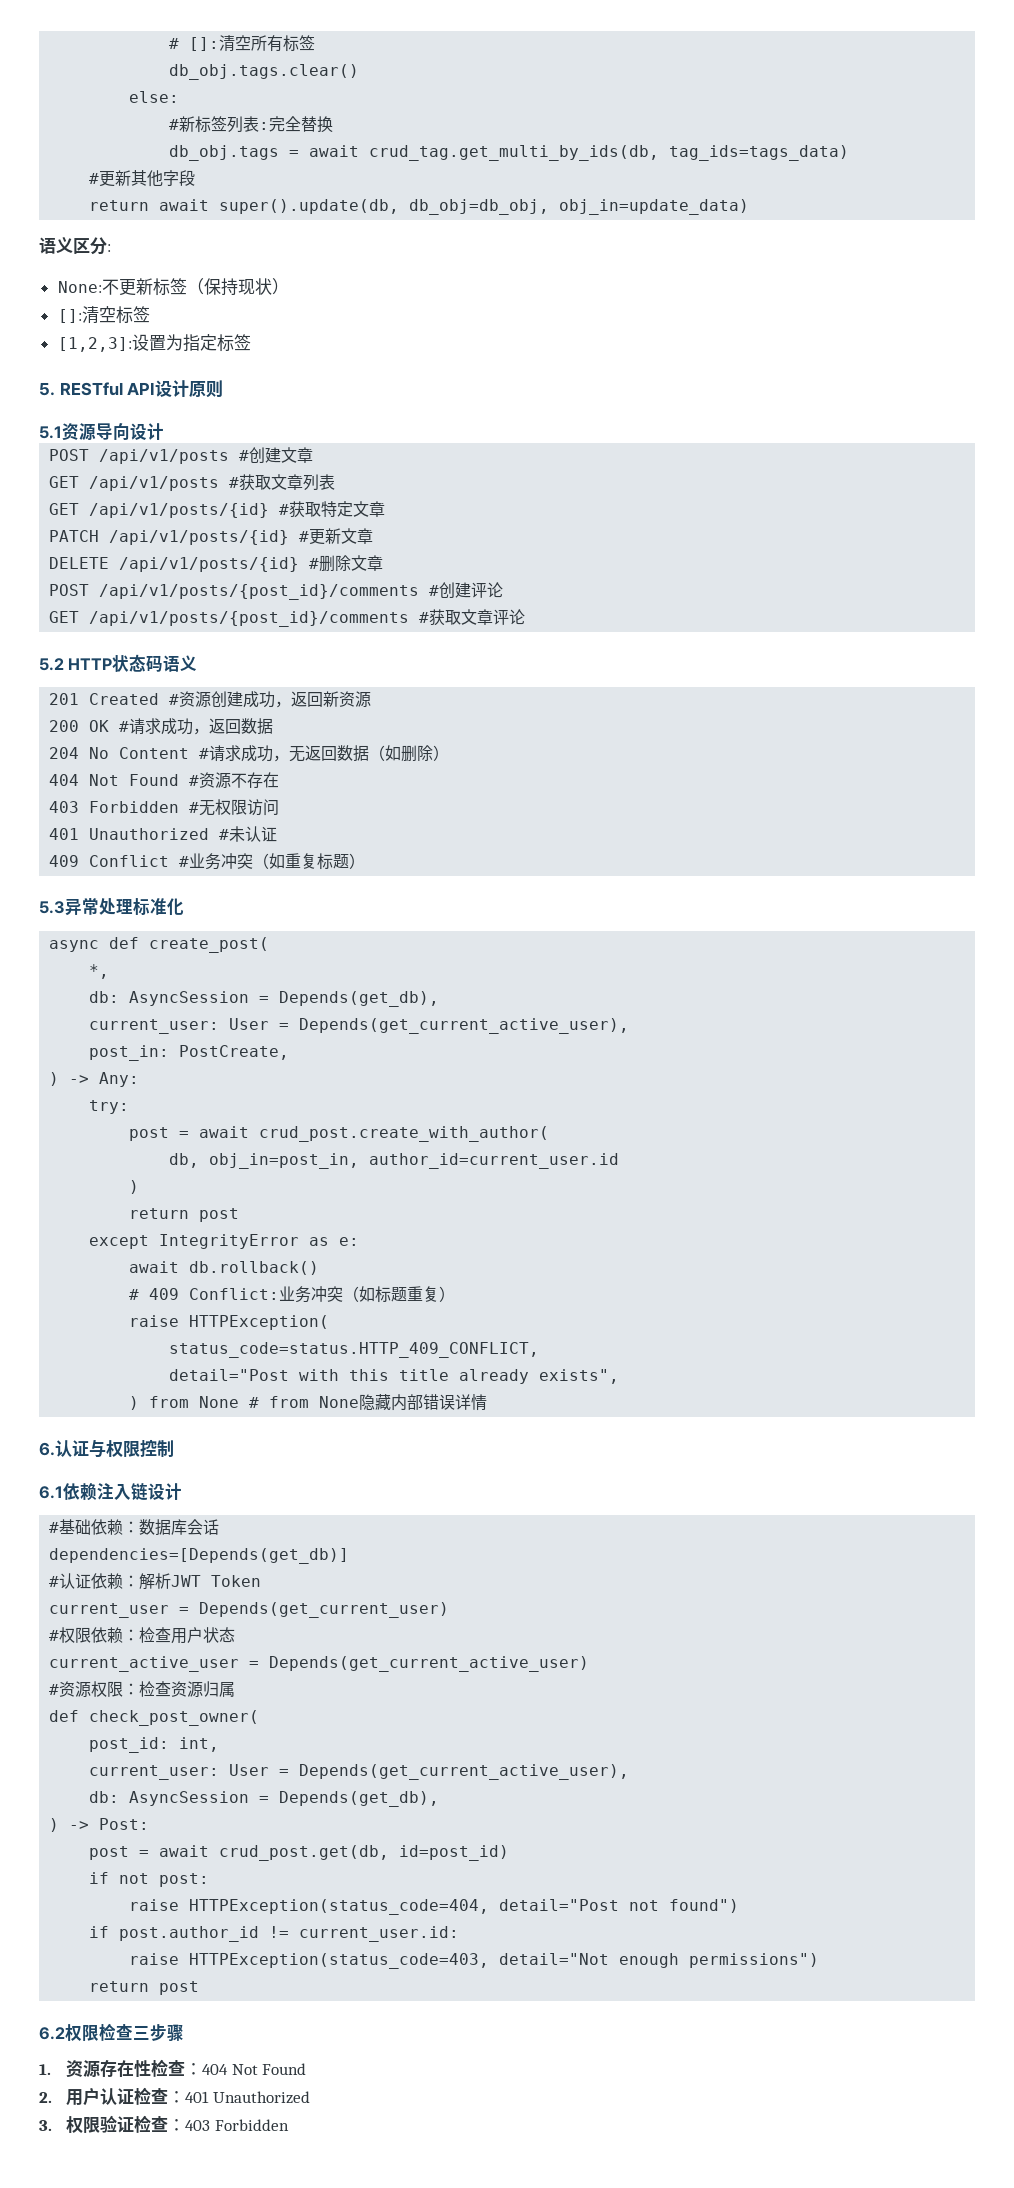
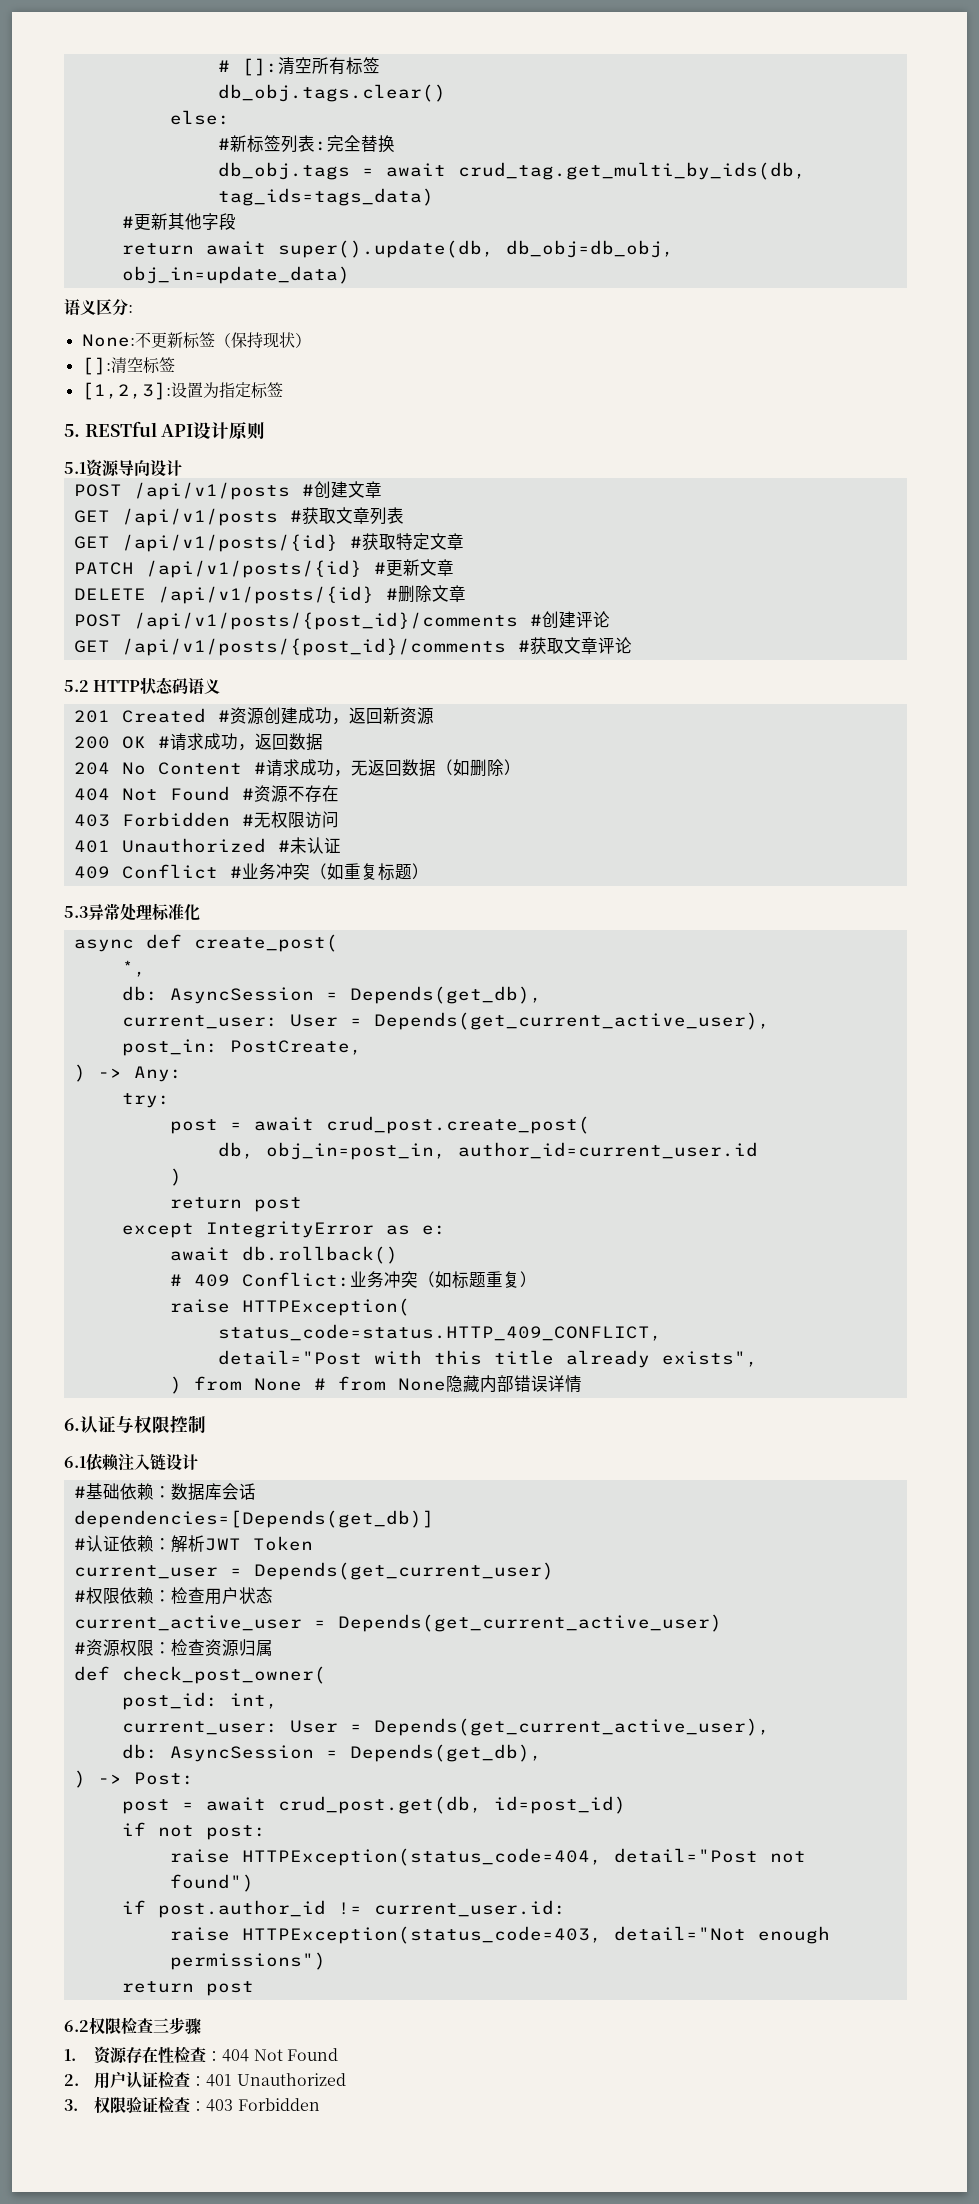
- post = await crud_post.create_with_author(
+ post = await crud_post.create_post(

